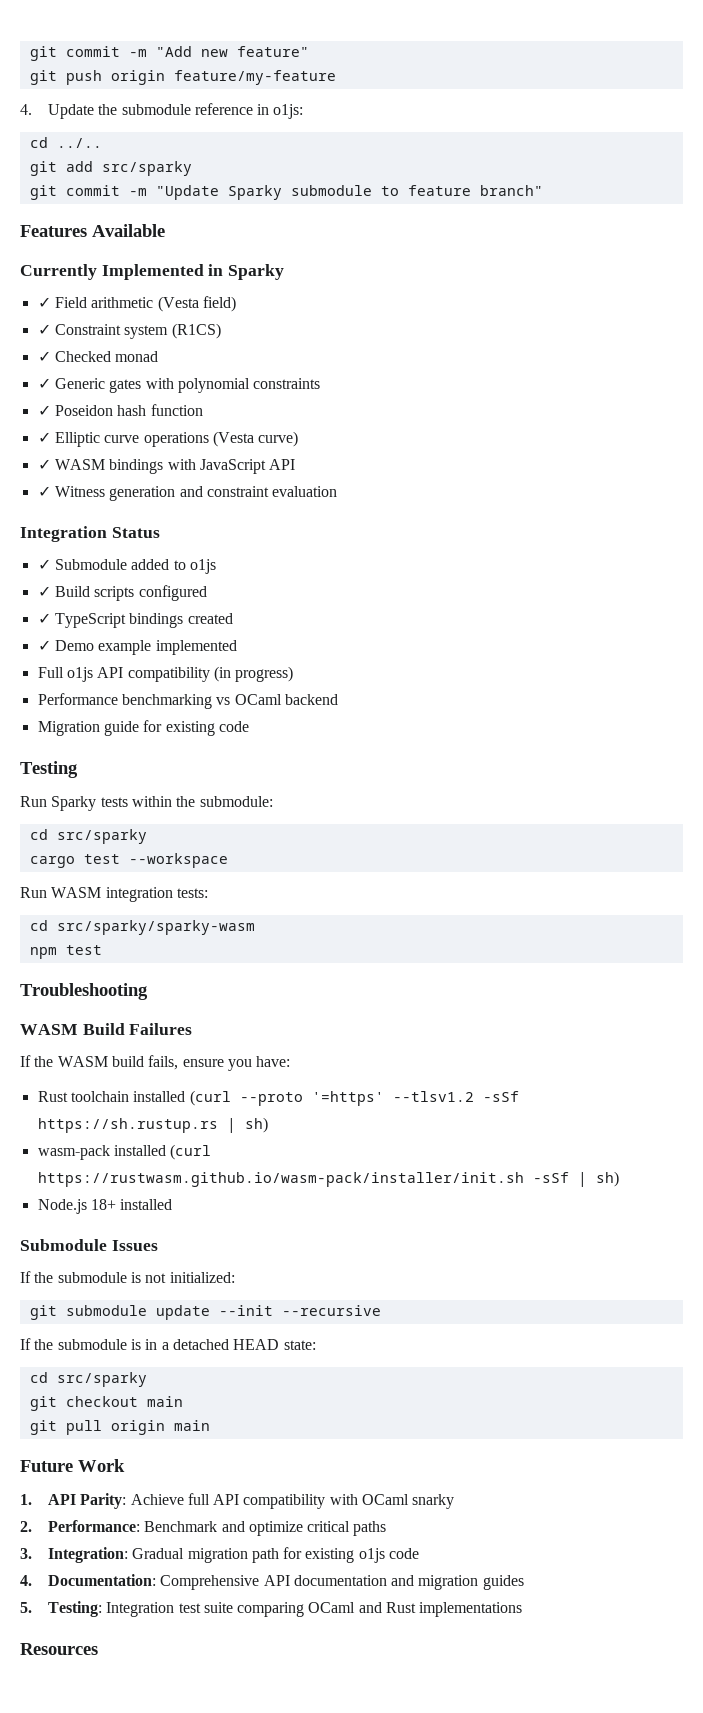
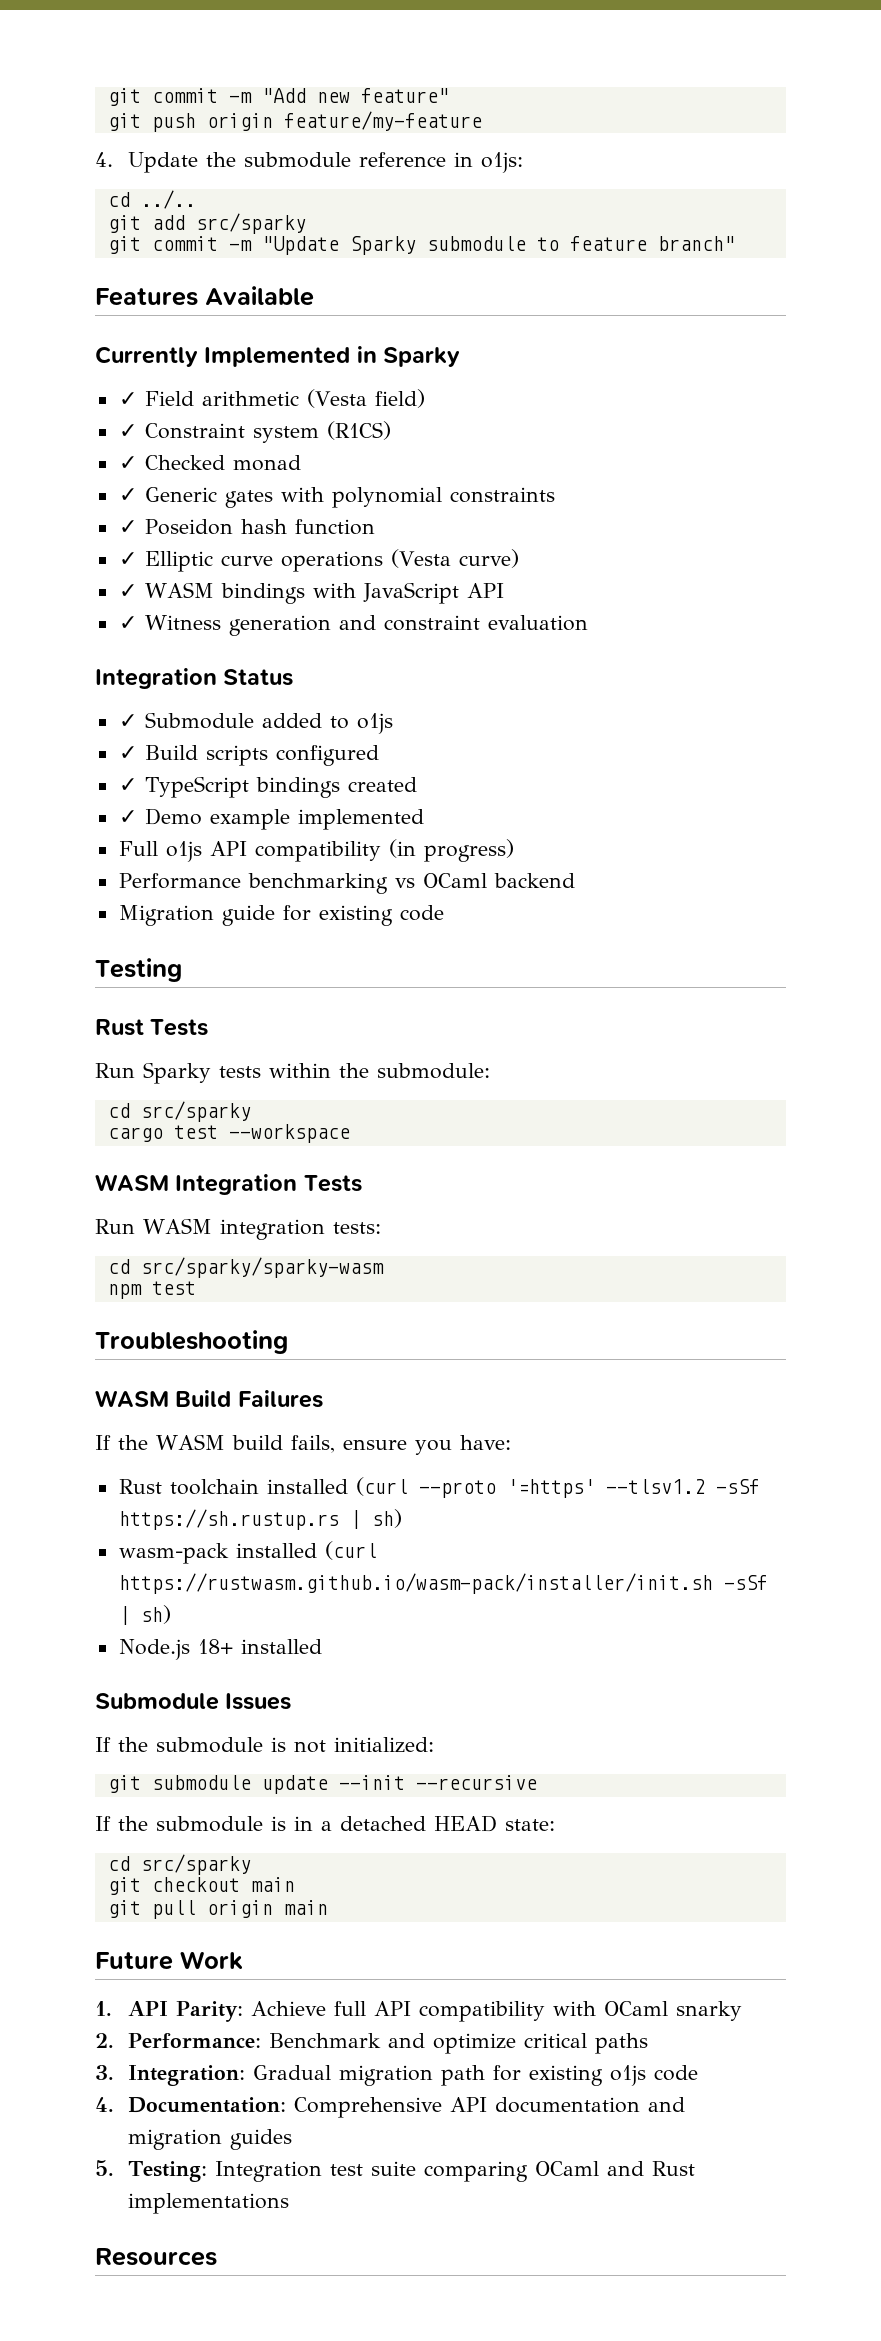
+ Rust Tests
+ WASM Integration Tests

